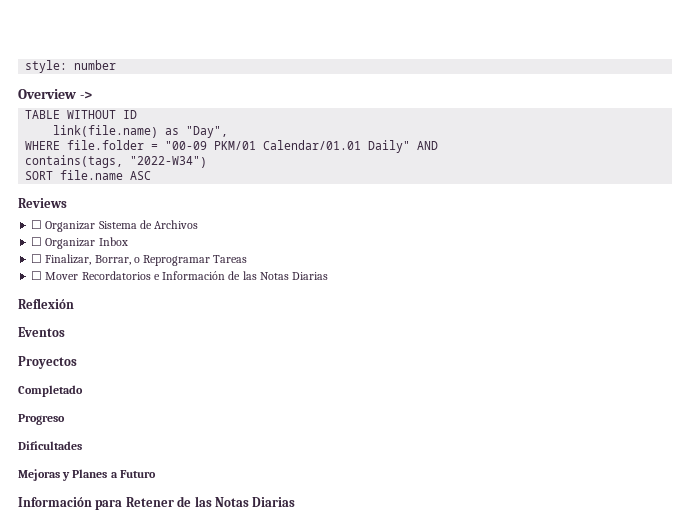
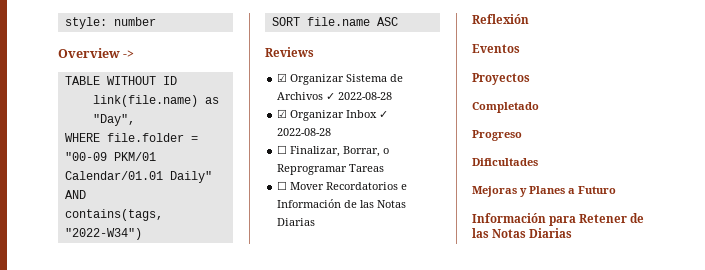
- ☐ Organizar Sistema de Archivos
- ☐ Organizar Inbox
+ ☑ Organizar Sistema de Archivos ✓ 2022-08-28
+ ☑ Organizar Inbox ✓ 2022-08-28

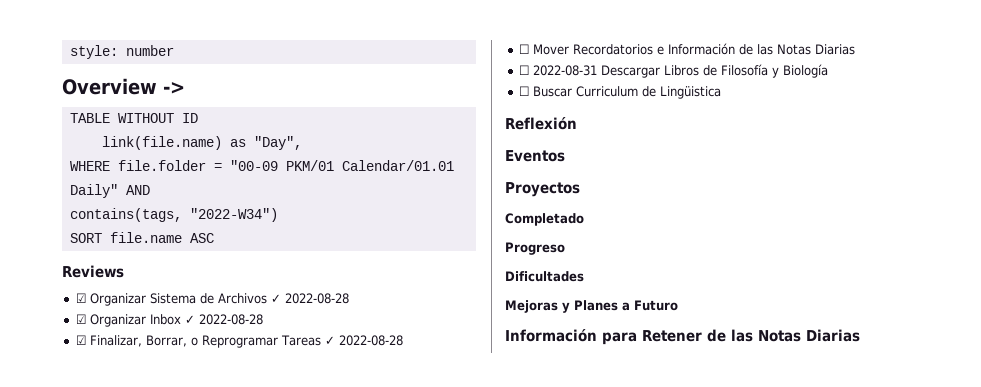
- ☐ Finalizar, Borrar, o Reprogramar Tareas
+ ☑ Finalizar, Borrar, o Reprogramar Tareas ✓ 2022-08-28
+ ☐ 2022-08-31 Descargar Libros de Filosofía y Biología
+ ☐ Buscar Curriculum de Lingüistica

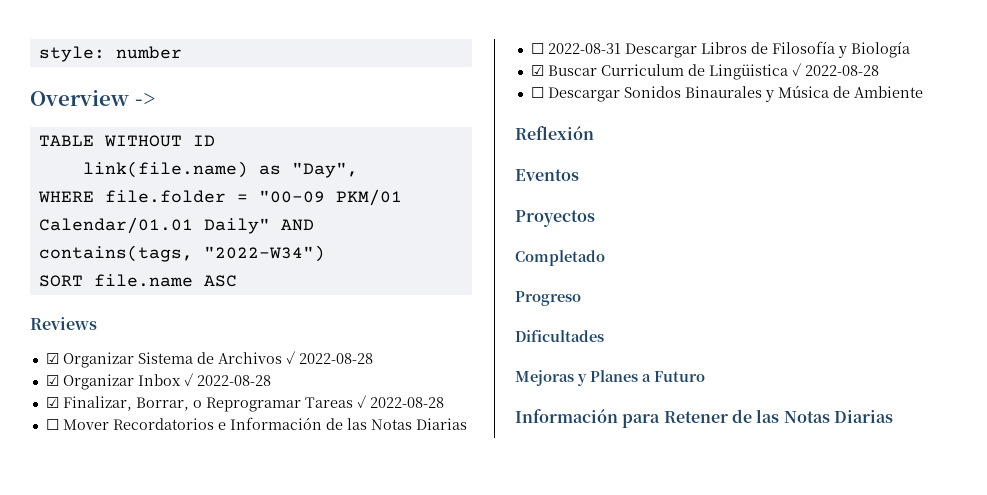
- ☐ Buscar Curriculum de Lingüistica
+ ☑ Buscar Curriculum de Lingüistica ✓ 2022-08-28
+ ☐ Descargar Sonidos Binaurales y Música de Ambiente

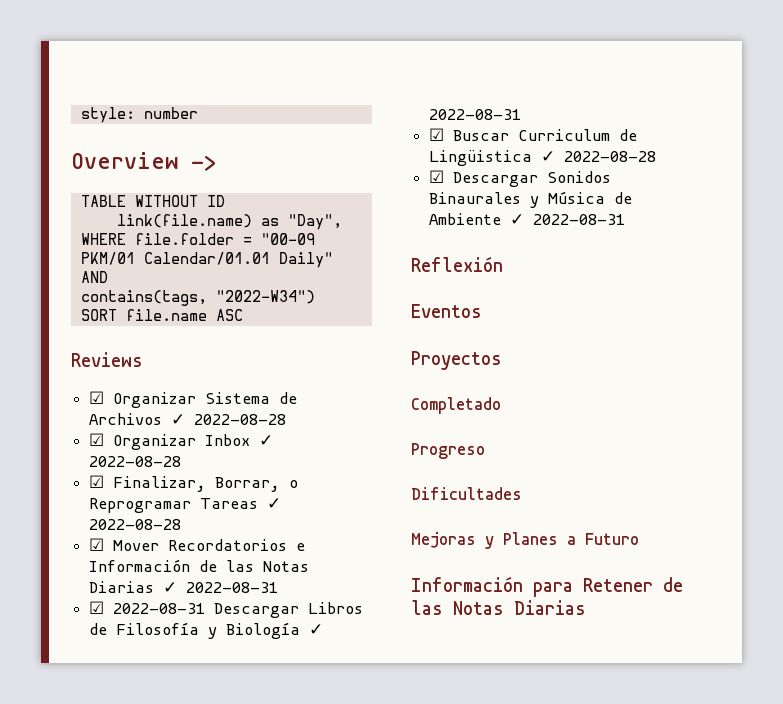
- ☐ Mover Recordatorios e Información de las Notas Diarias
- ☐ 2022-08-31 Descargar Libros de Filosofía y Biología
+ ☑ Mover Recordatorios e Información de las Notas Diarias ✓ 2022-08-31
+ ☑ 2022-08-31 Descargar Libros de Filosofía y Biología ✓ 2022-08-31
- ☐ Descargar Sonidos Binaurales y Música de Ambiente
+ ☑ Descargar Sonidos Binaurales y Música de Ambiente ✓ 2022-08-31

